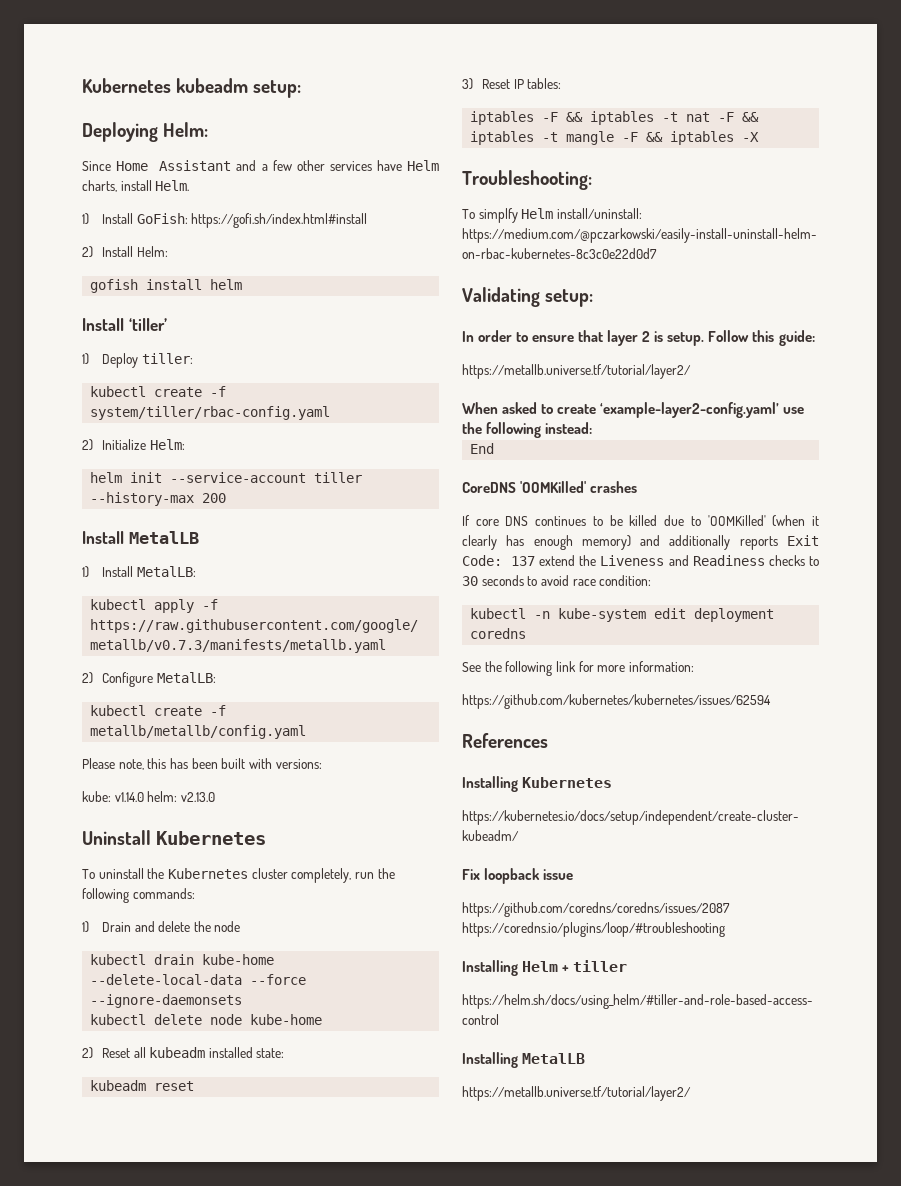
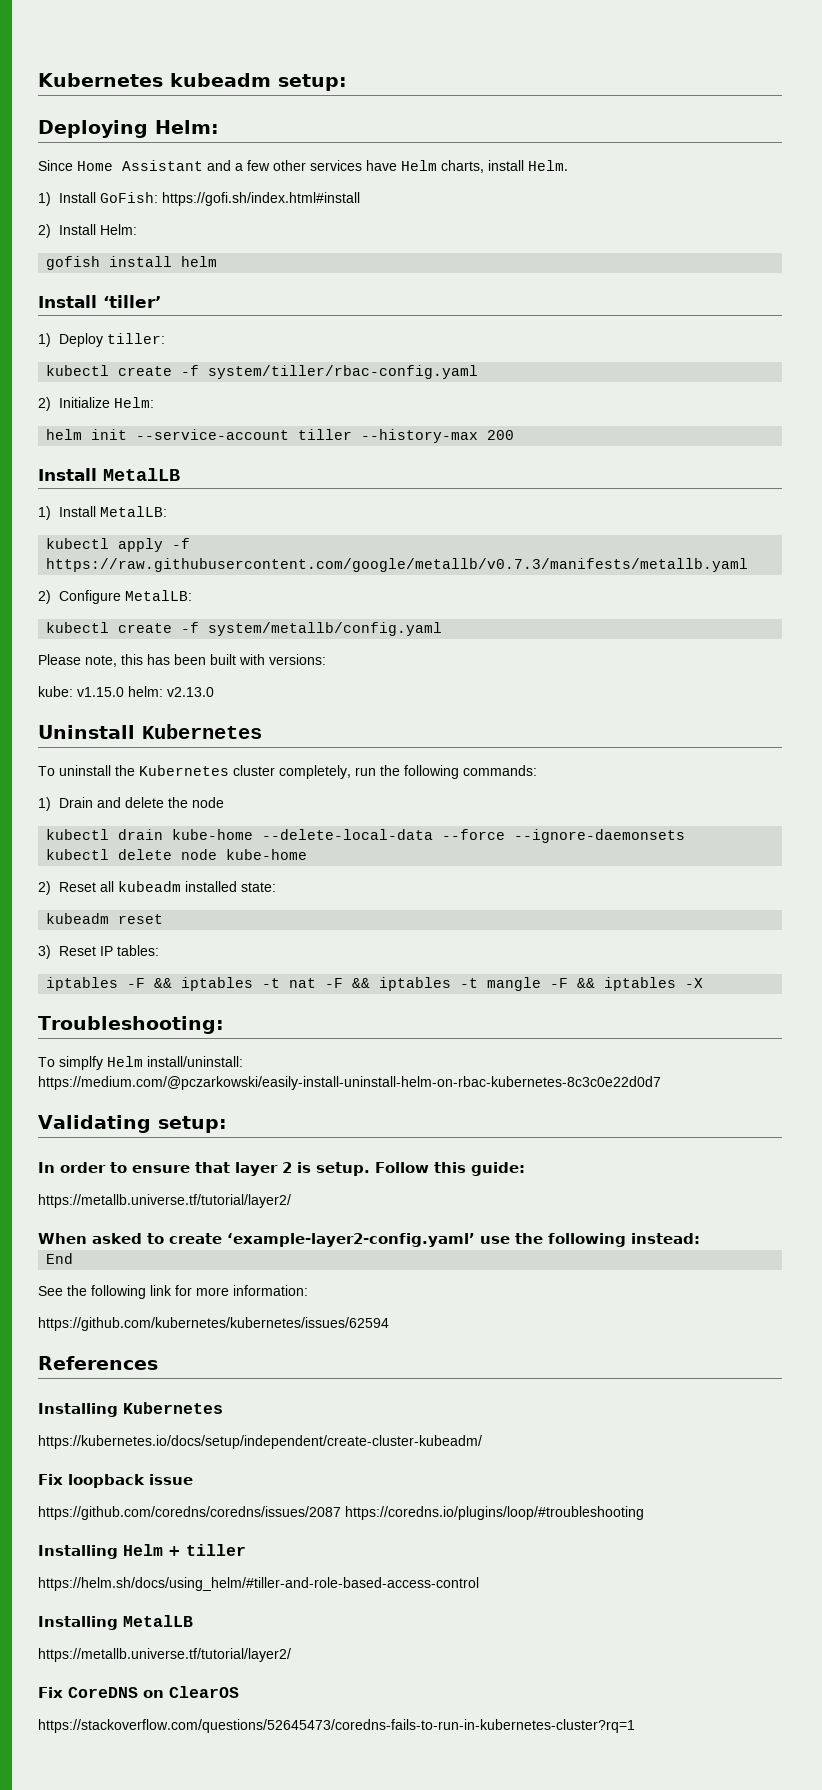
- kubectl create -f metallb/metallb/config.yaml
+ kubectl create -f system/metallb/config.yaml
- kube: v1.14.0 helm: v2.13.0
+ kube: v1.15.0 helm: v2.13.0
- CoreDNS 'OOMKilled' crashes
- If core DNS continues to be killed due to 'OOMKilled' (when it clearly has enough memory) and additionally reports Exit Code: 137 extend the Liveness and Readiness checks to 30 seconds to avoid race condition:
- kubectl -n kube-system edit deployment coredns
+ Fix CoreDNS on ClearOS
+ https://stackoverflow.com/questions/52645473/coredns-fails-to-run-in-kubernetes-cluster?rq=1

